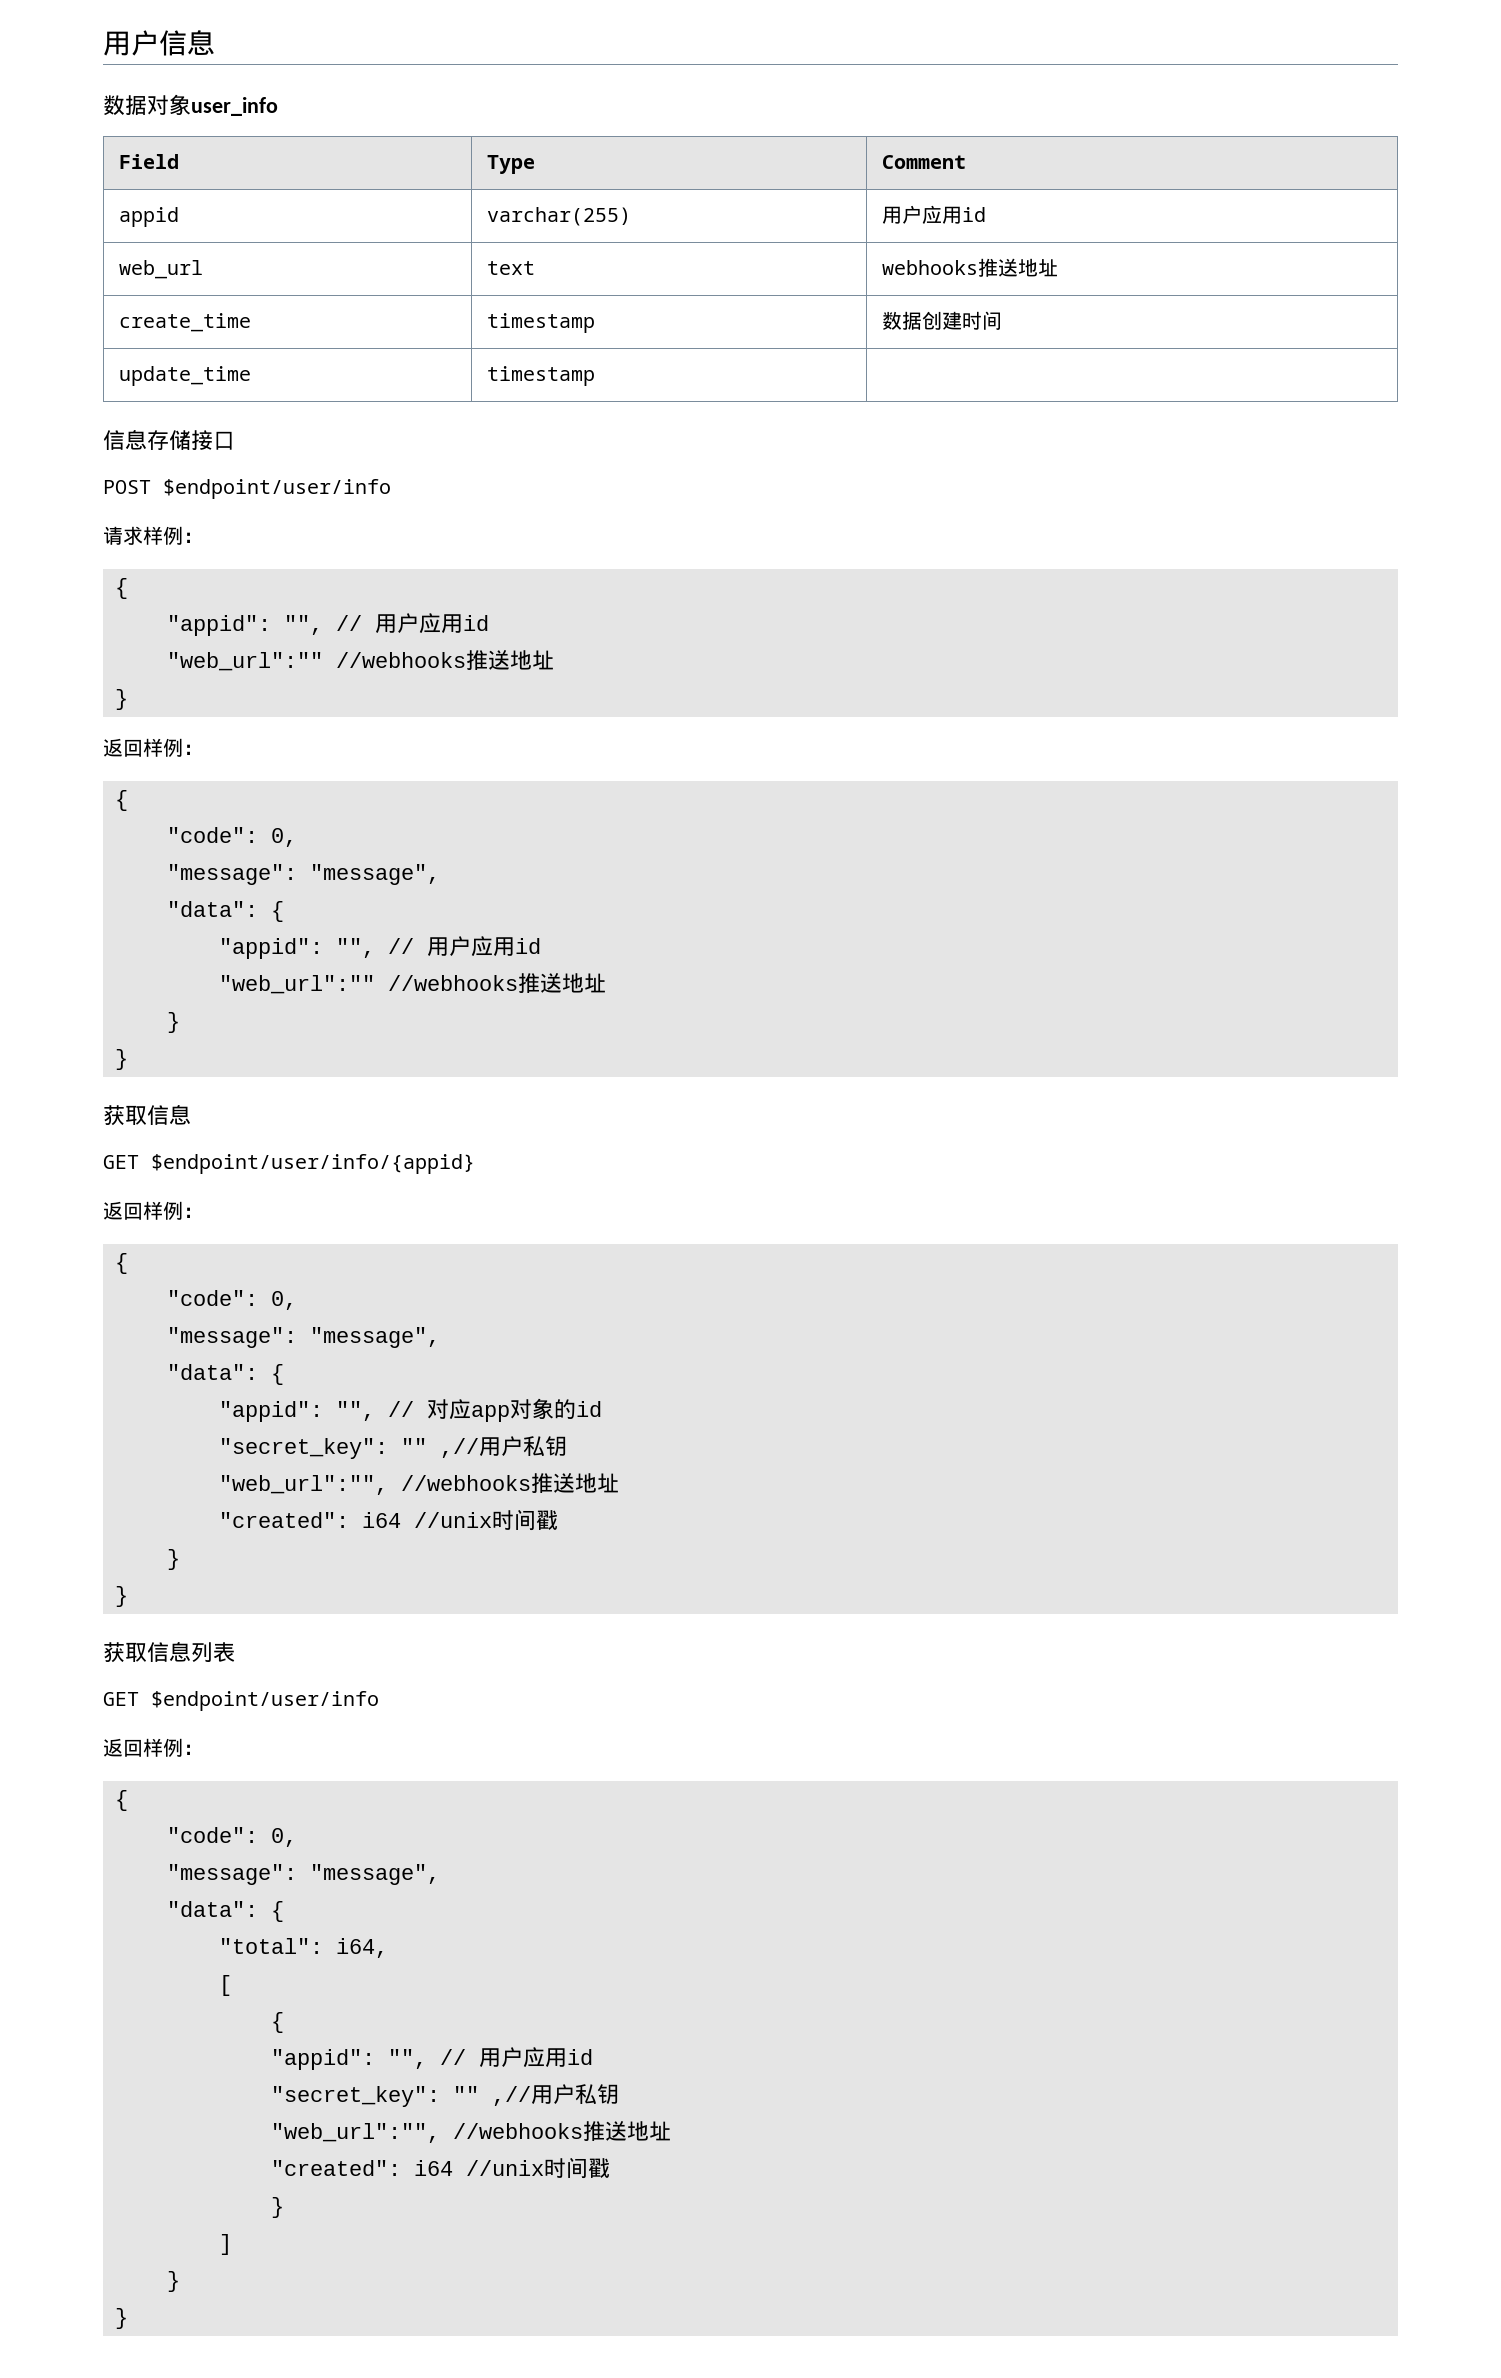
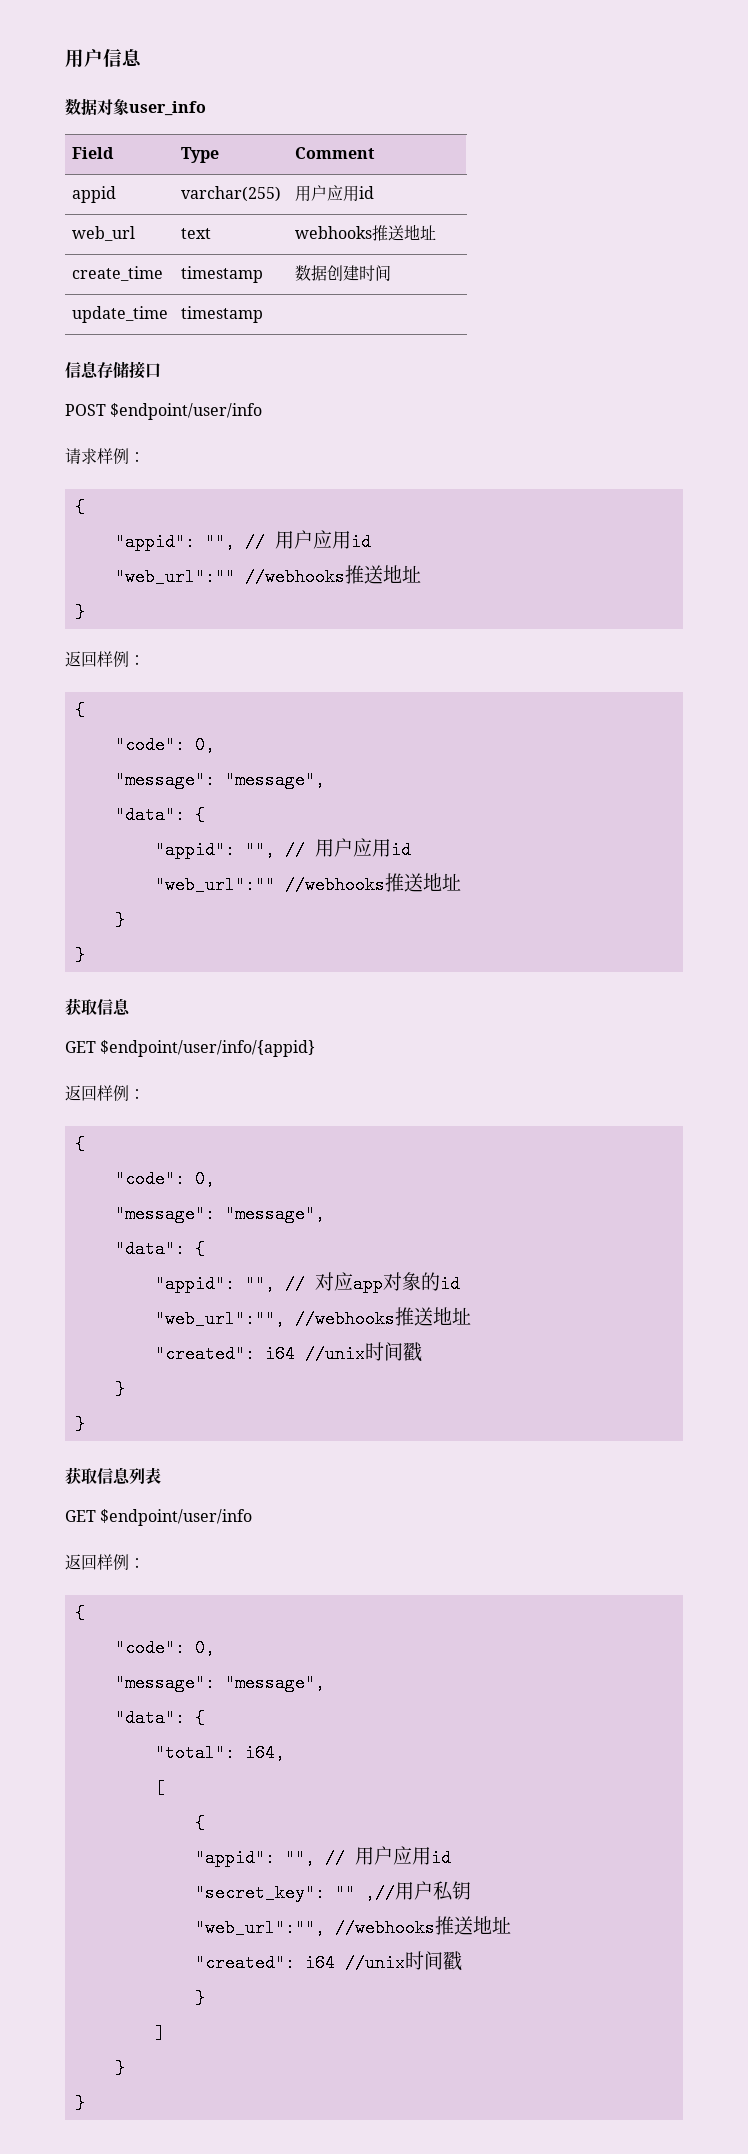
  "appid": "", // 对应app对象的id
- "secret_key": "" ,//用户私钥

